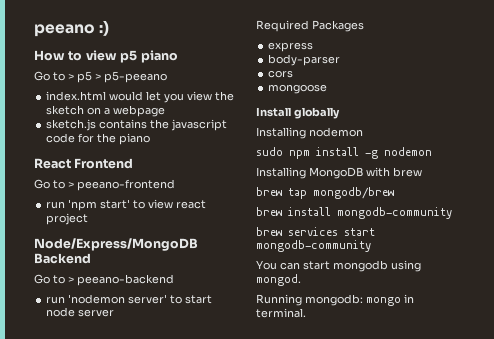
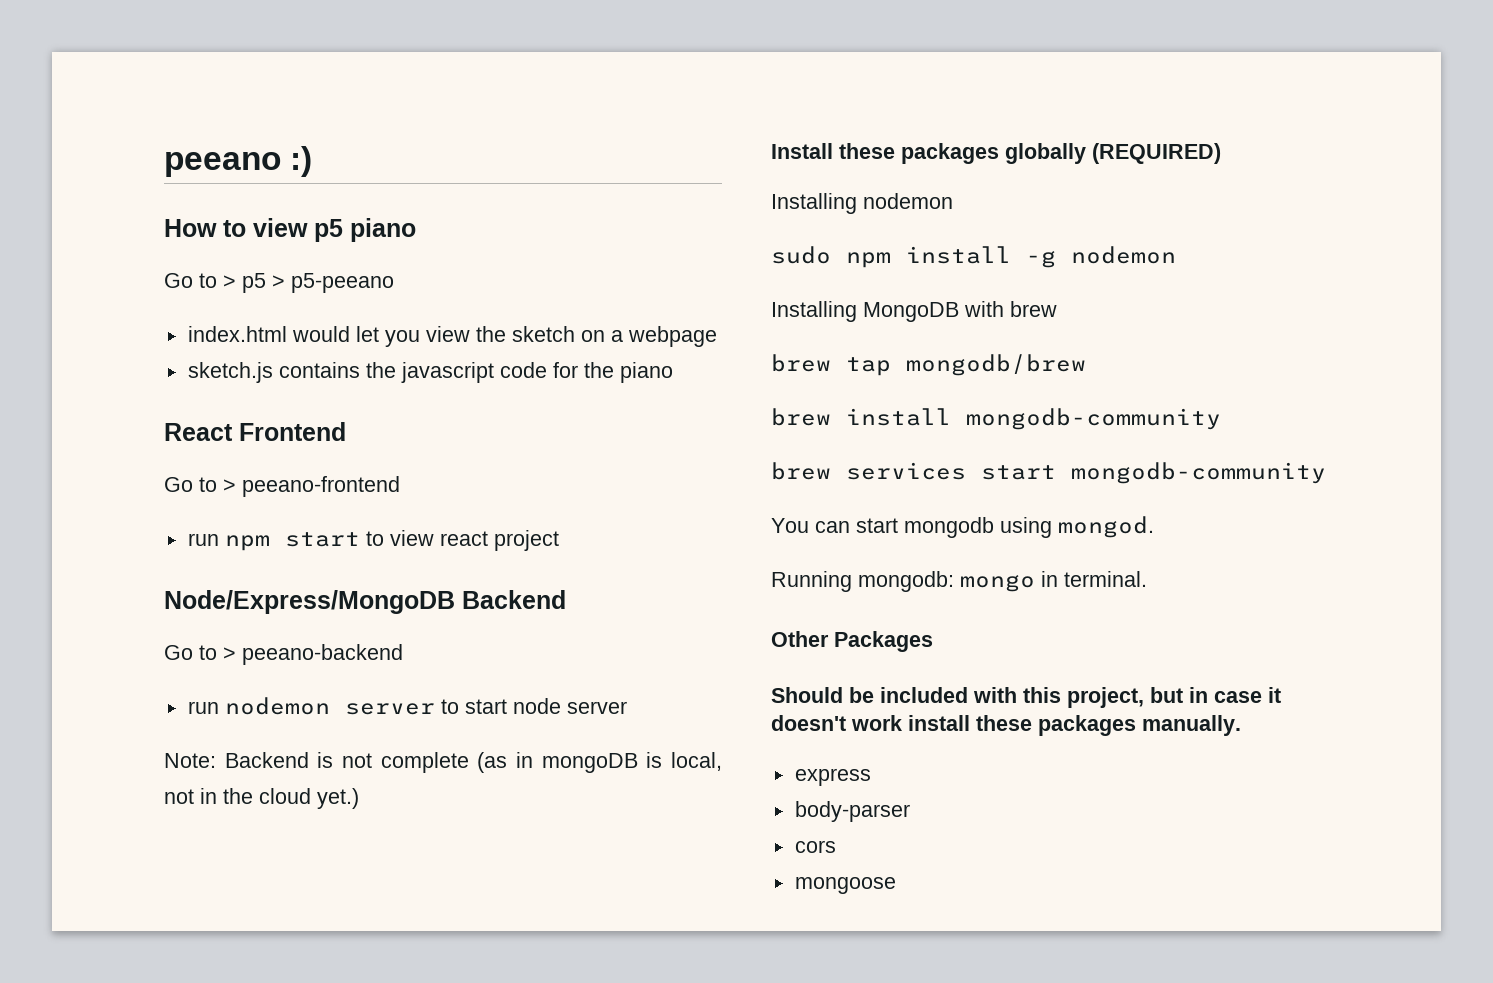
- run 'npm start' to view react project
+ run npm start to view react project
- run 'nodemon server' to start node server
+ run nodemon server to start node server
- Required Packages
- express
- body-parser
- cors
- mongoose
+ Note: Backend is not complete (as in mongoDB is local, not in the cloud yet.)
- Install globally
+ Install these packages globally (REQUIRED)
+ Other Packages
+ Should be included with this project, but in case it doesn't work install these packages manually.
+ express
+ body-parser
+ cors
+ mongoose

